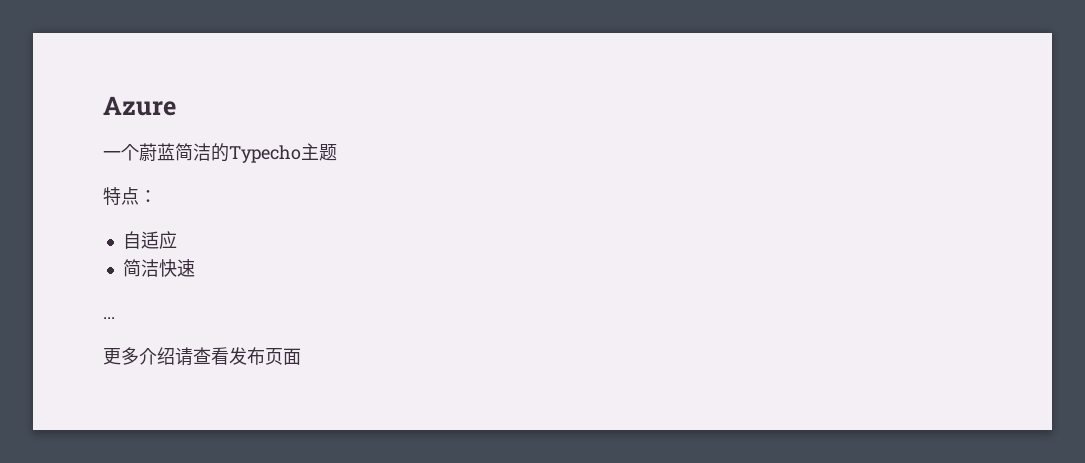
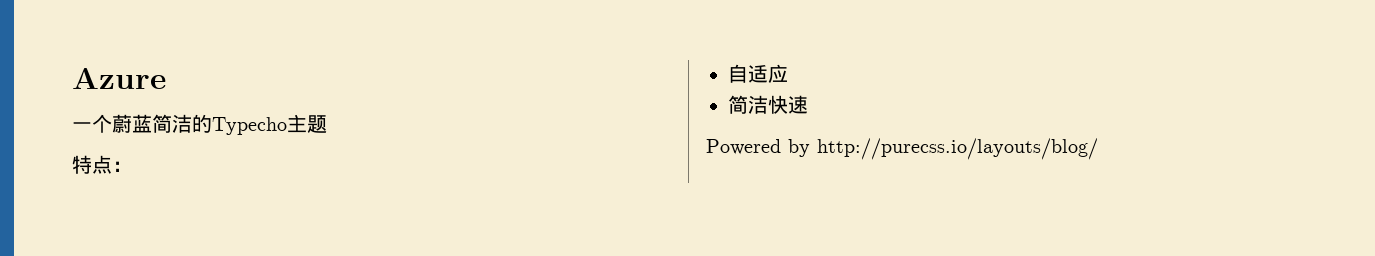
- ...
- 更多介绍请查看发布页面
+ Powered by http://purecss.io/layouts/blog/

